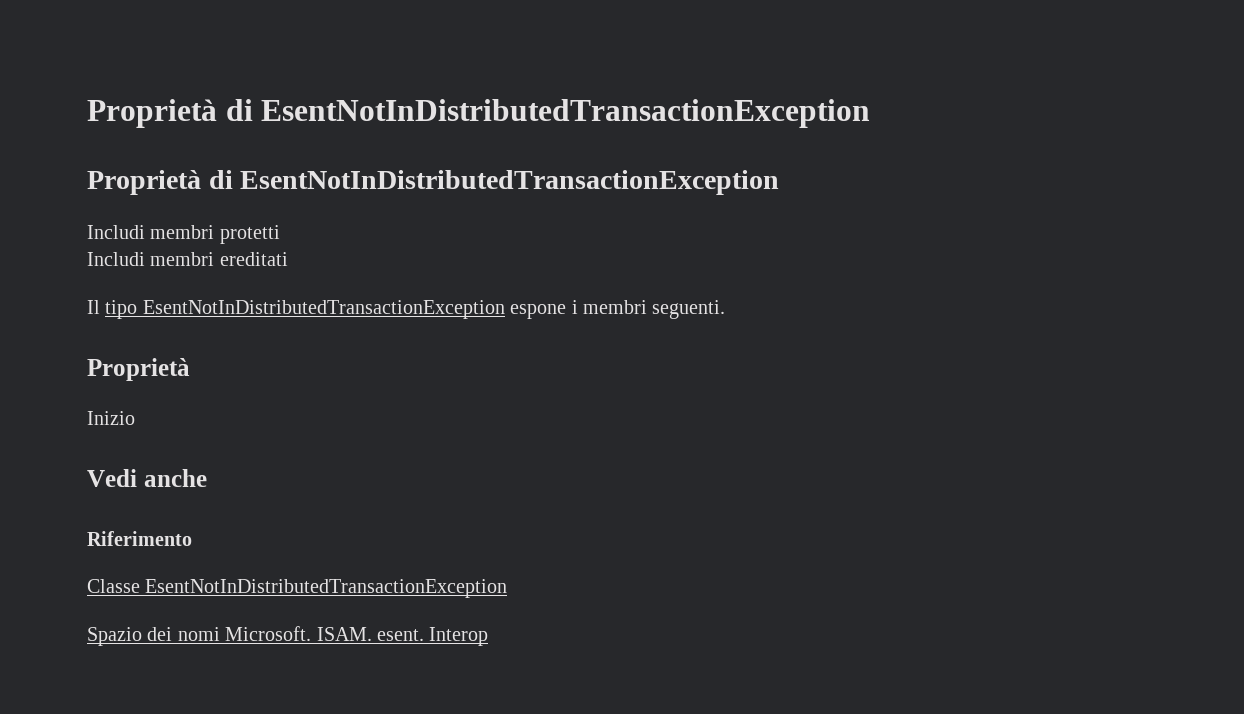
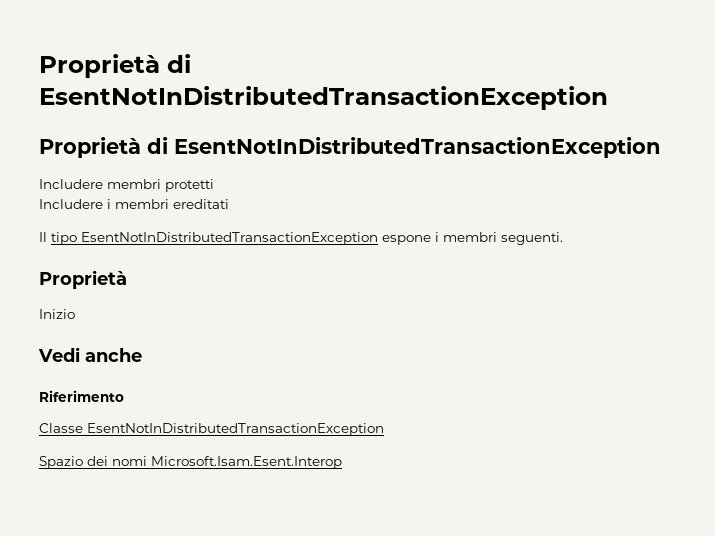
- Includi membri protetti
+ Includere membri protetti
- Includi membri ereditati
+ Includere i membri ereditati
- Spazio dei nomi Microsoft. ISAM. esent. Interop
+ Spazio dei nomi Microsoft.Isam.Esent.Interop

